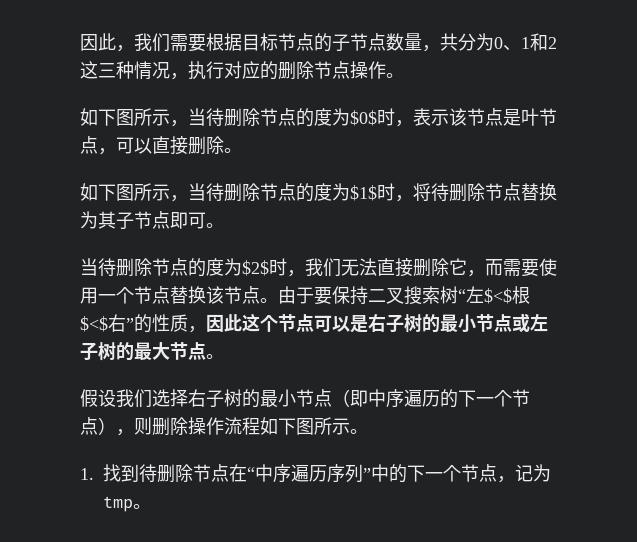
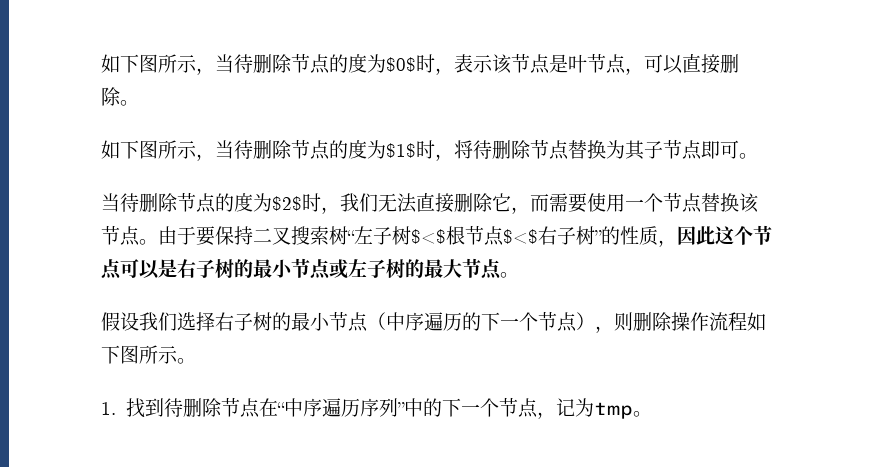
- 因此，我们需要根据目标节点的子节点数量，共分为0、1和2这三种情况，执行对应的删除节点操作。
- 由于要保持二叉搜索树“左$<$根$<$右”的性质，因此这个节点可以是右子树的最小节点或左子树的最大节点。
+ 由于要保持二叉搜索树“左子树$<$根节点$<$右子树”的性质，因此这个节点可以是右子树的最小节点或左子树的最大节点。
- 假设我们选择右子树的最小节点（即中序遍历的下一个节点），则删除操作流程如下图所示。
+ 假设我们选择右子树的最小节点（中序遍历的下一个节点），则删除操作流程如下图所示。

